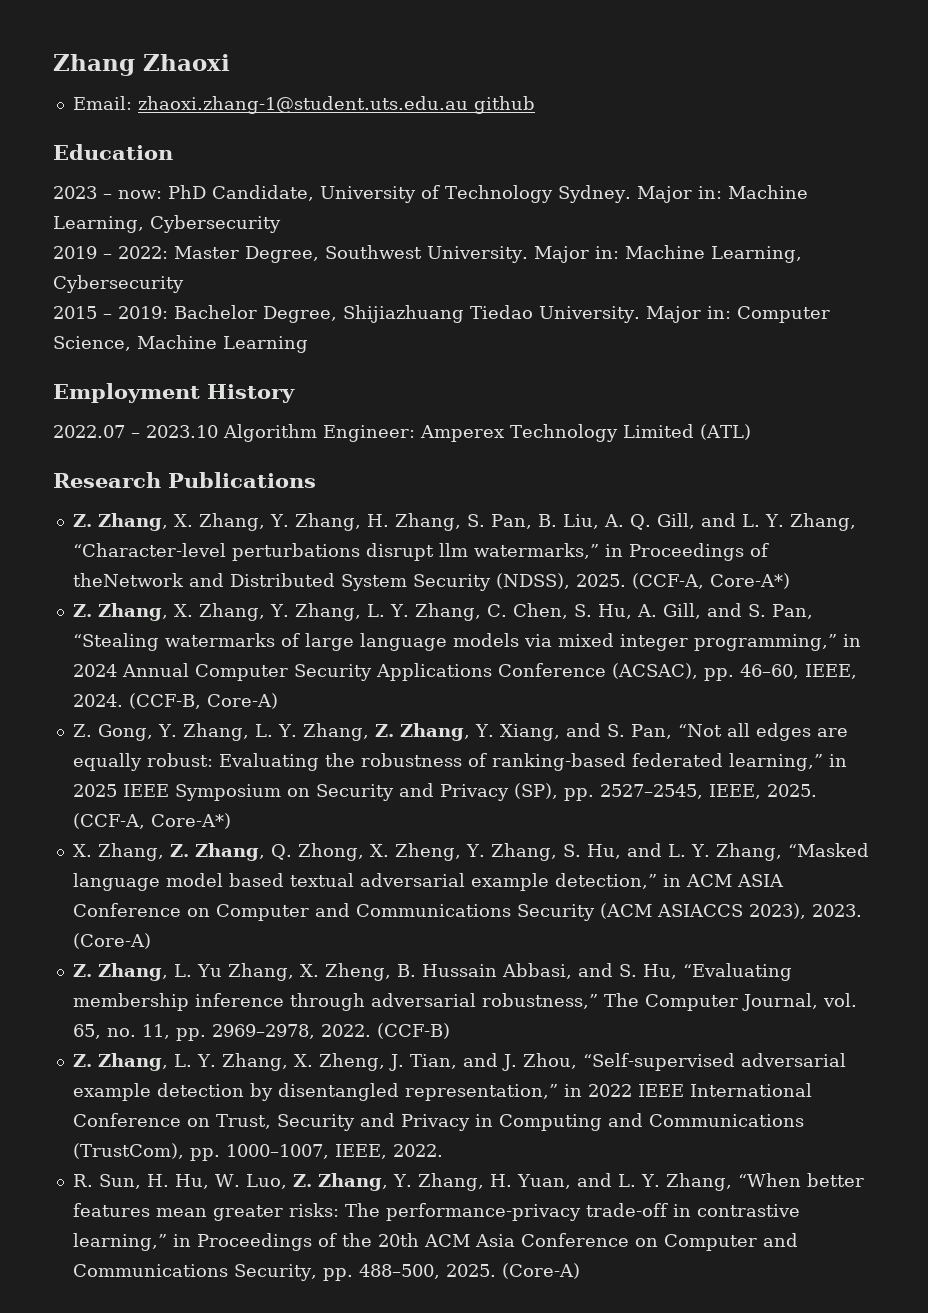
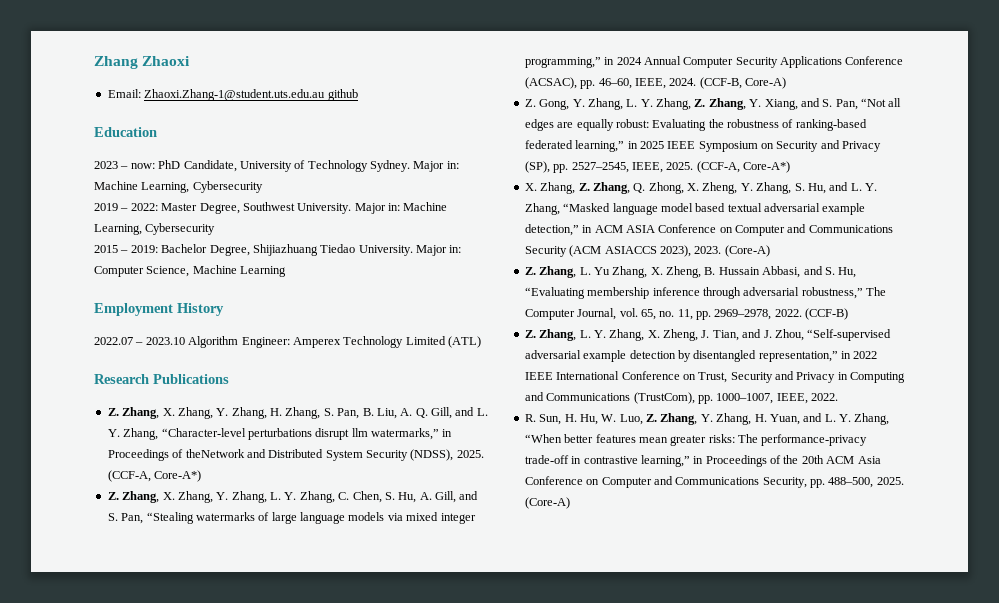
- Email: zhaoxi.zhang-1@student.uts.edu.au github
+ Email: Zhaoxi.Zhang-1@student.uts.edu.au github

